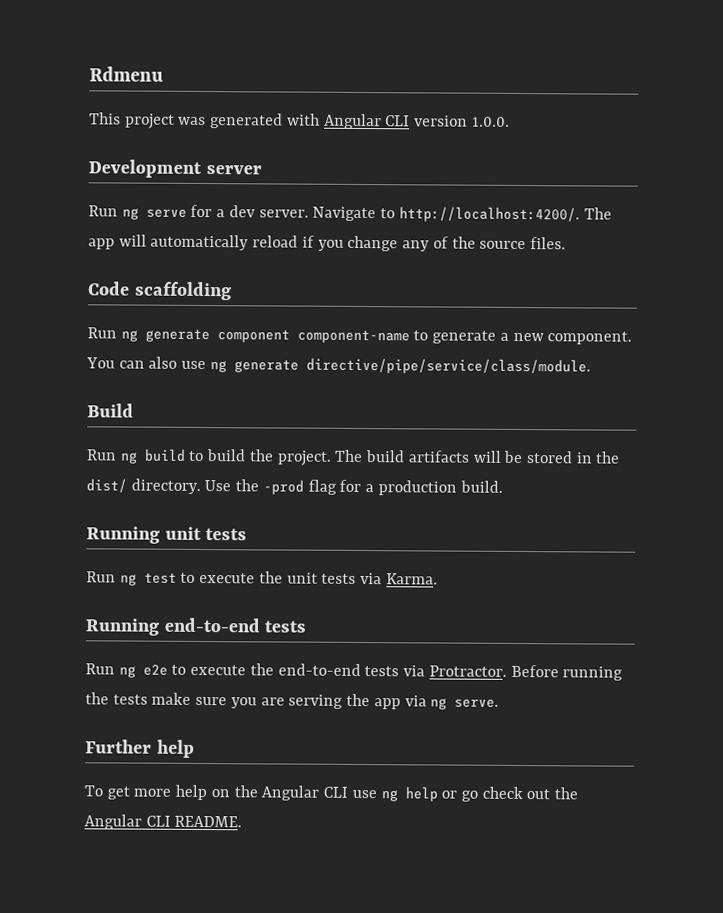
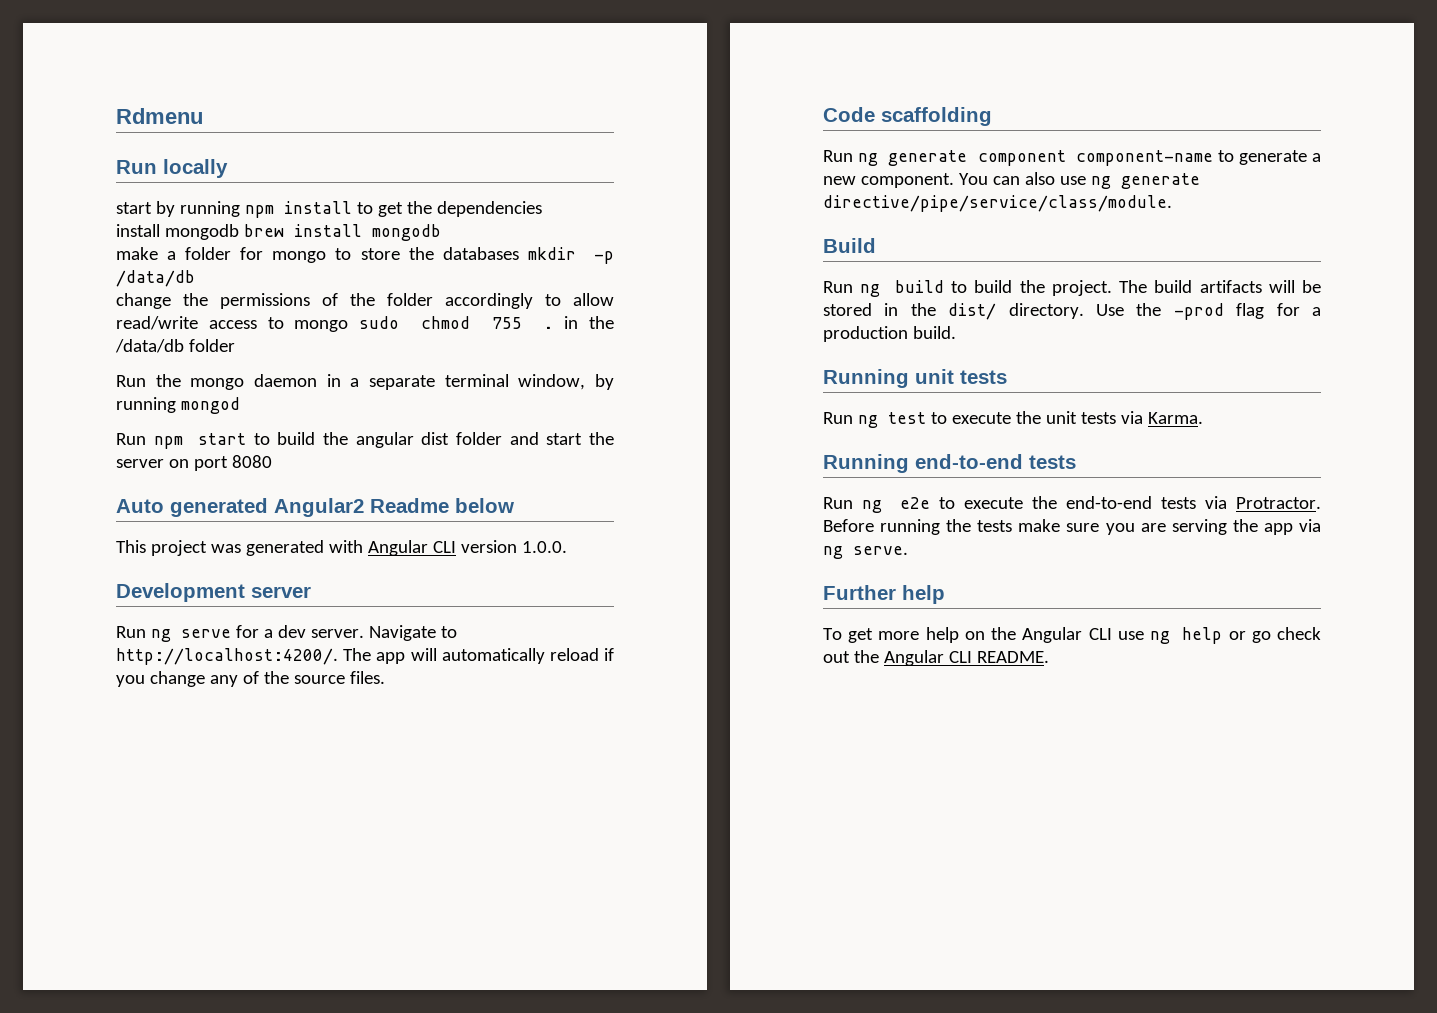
+ Run locally
+ start by running npm install to get the dependencies
+ install mongodb brew install mongodb
+ make a folder for mongo to store the databases mkdir -p /data/db
+ change the permissions of the folder accordingly to allow read/write access to mongo sudo chmod 755 . in the /data/db folder
+ Run the mongo daemon in a separate terminal window, by running mongod
+ Run npm start to build the angular dist folder and start the server on port 8080
+ Auto generated Angular2 Readme below

